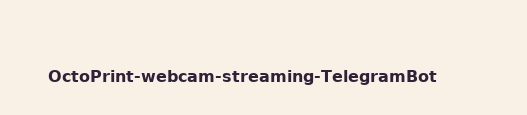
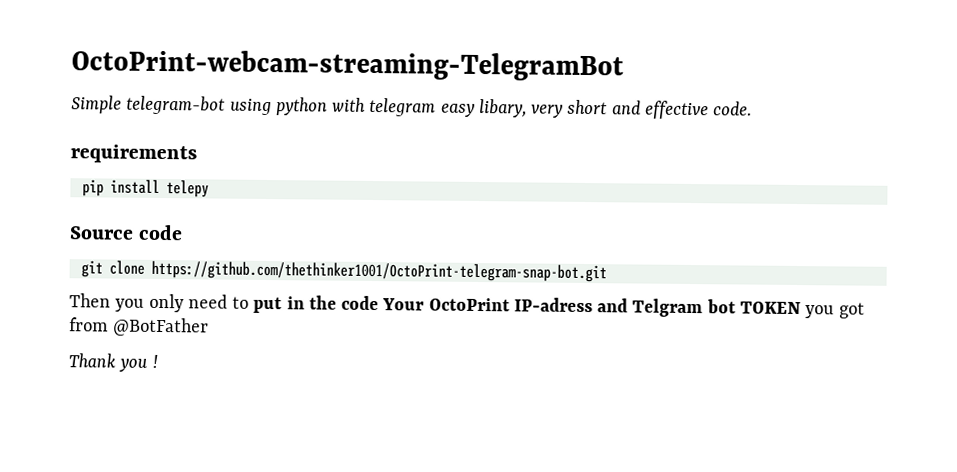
+ Simple telegram-bot using python with telegram easy libary, very short and effective code.
+ requirements
+ pip install telepy
+ Source code
+ git clone https://github.com/thethinker1001/OctoPrint-telegram-snap-bot.git
+ Then you only need to put in the code Your OctoPrint IP-adress and Telgram bot TOKEN you got from @BotFather
+ Thank you !

